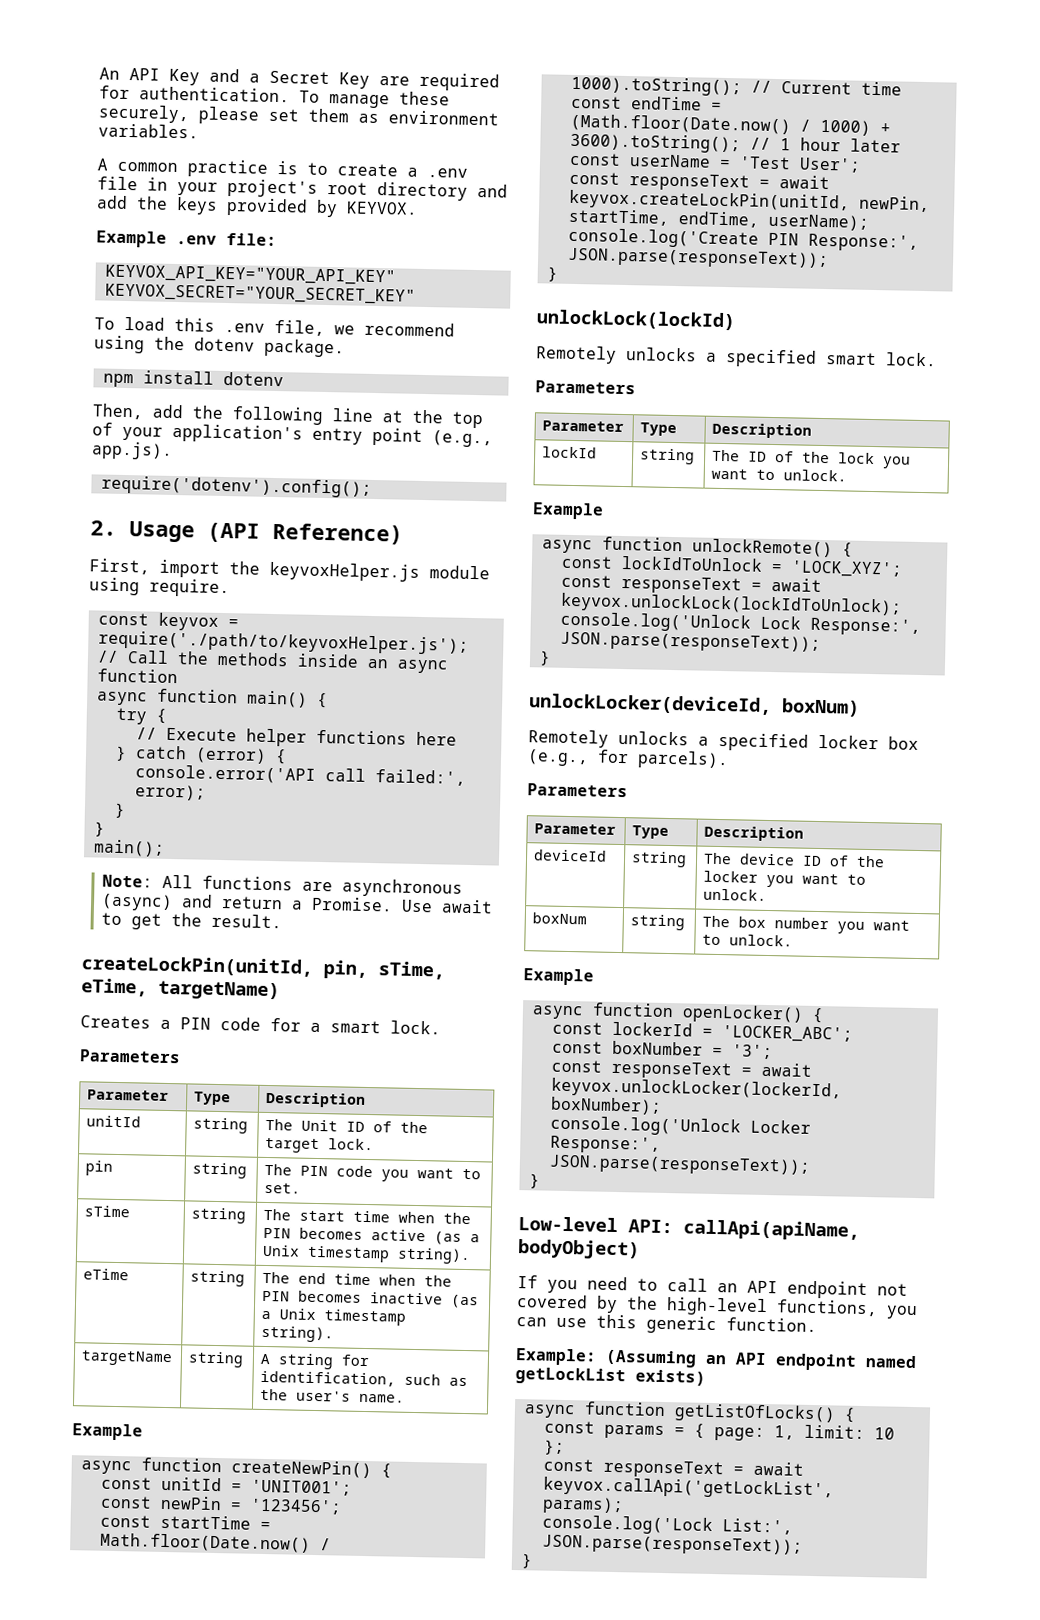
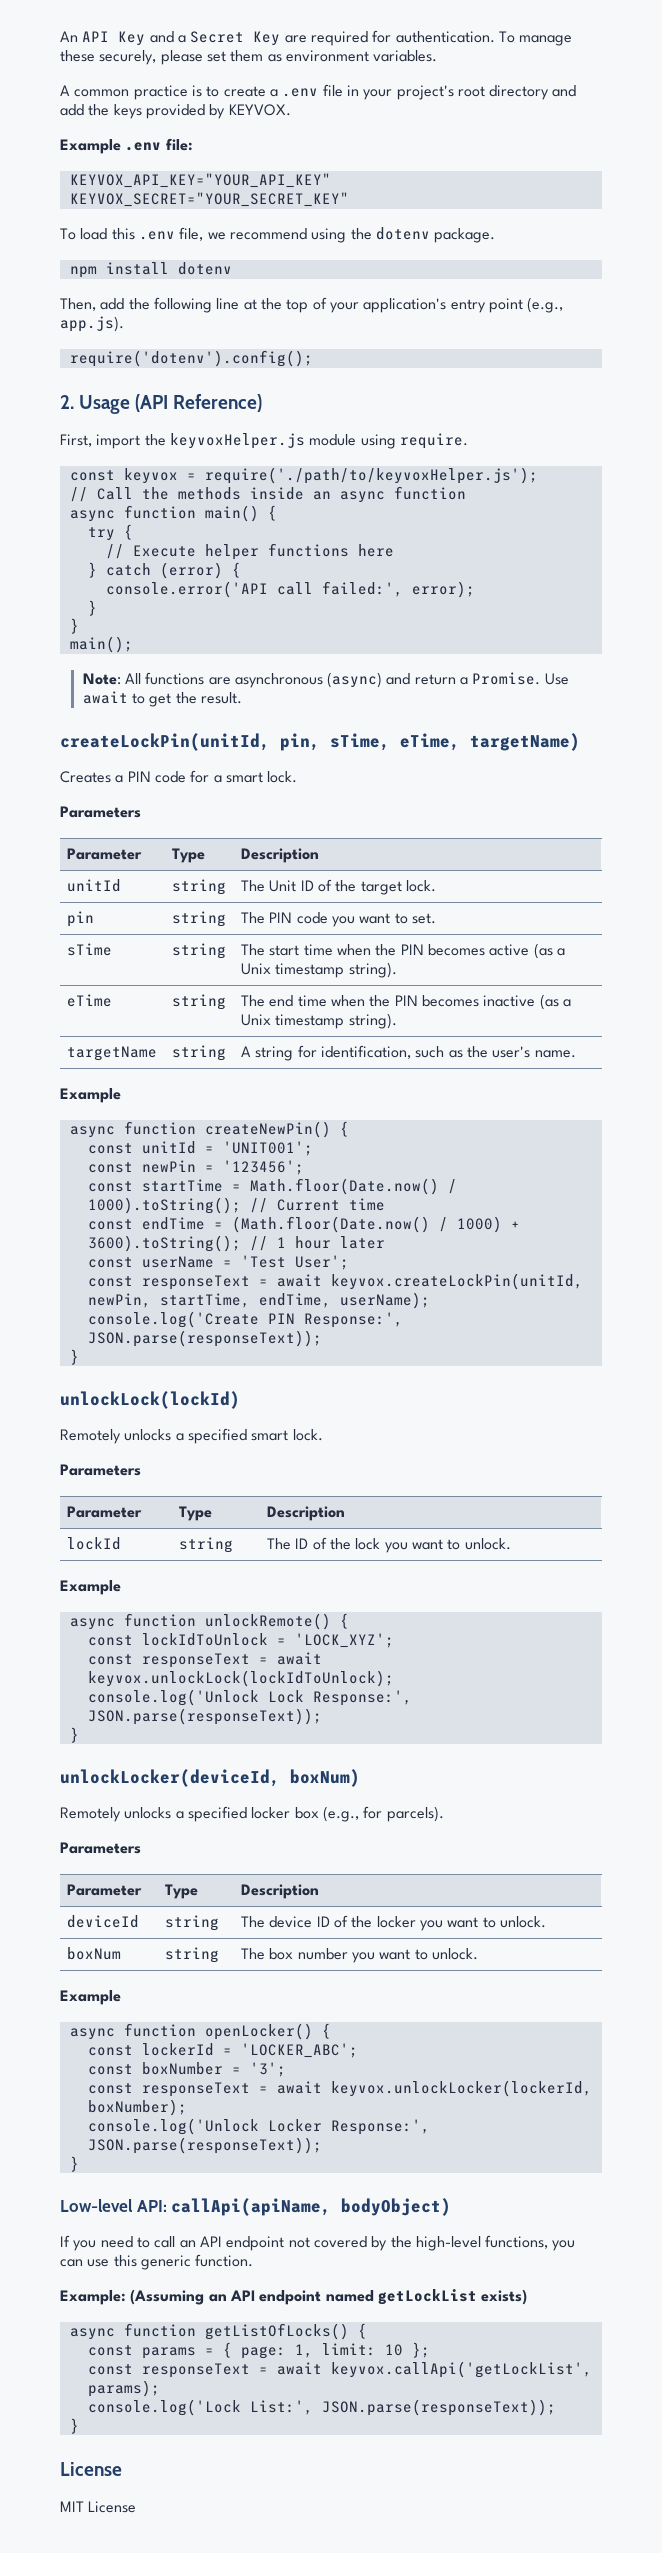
  console.log('Lock List:', JSON.parse(responseText));
  }
+ License
+ MIT License

